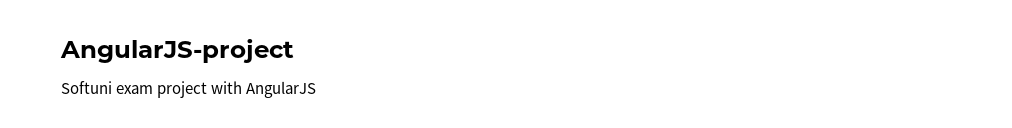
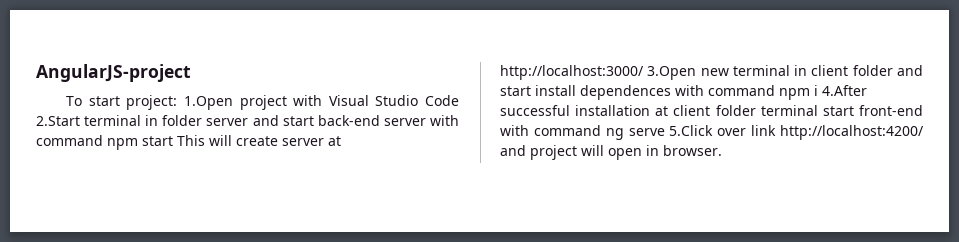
- Softuni exam project with AngularJS
+ To start project: 1.Open project with Visual Studio Code 2.Start terminal in folder server and start back-end server with command npm start This will create server at http://localhost:3000/ 3.Open new terminal in client folder and start install dependences with command npm i 4.After successful installation at client folder terminal start front-end with command ng serve 5.Click over link http://localhost:4200/ and project will open in browser.

